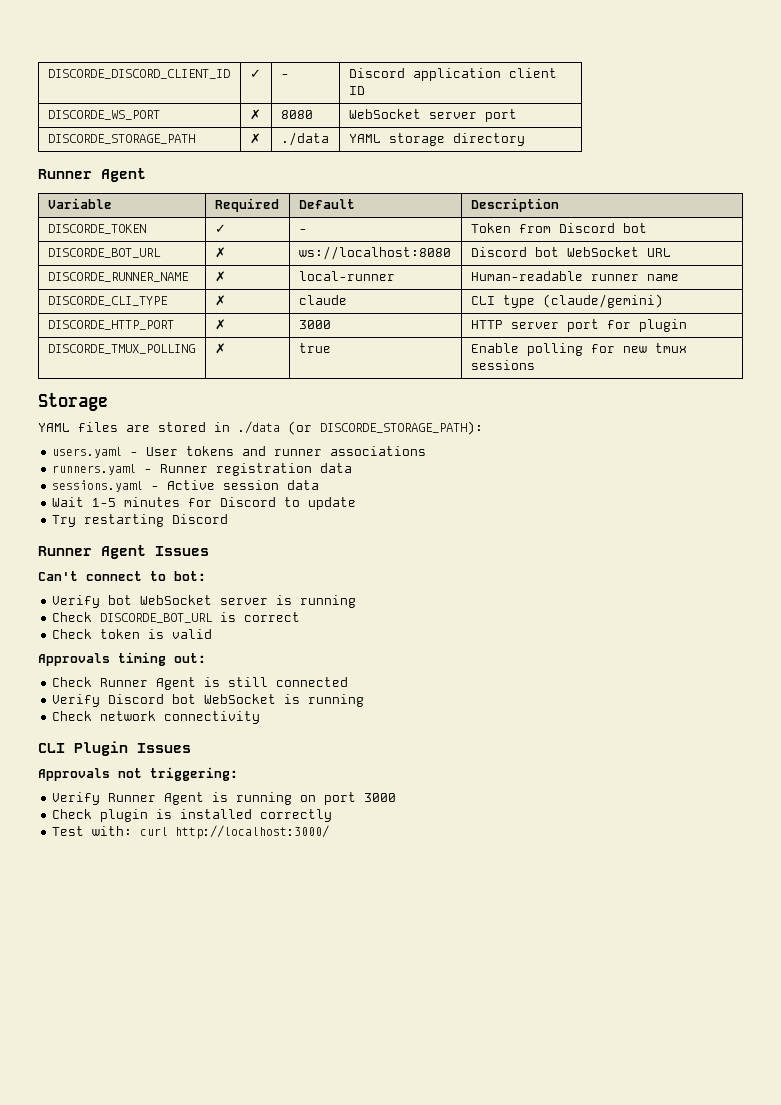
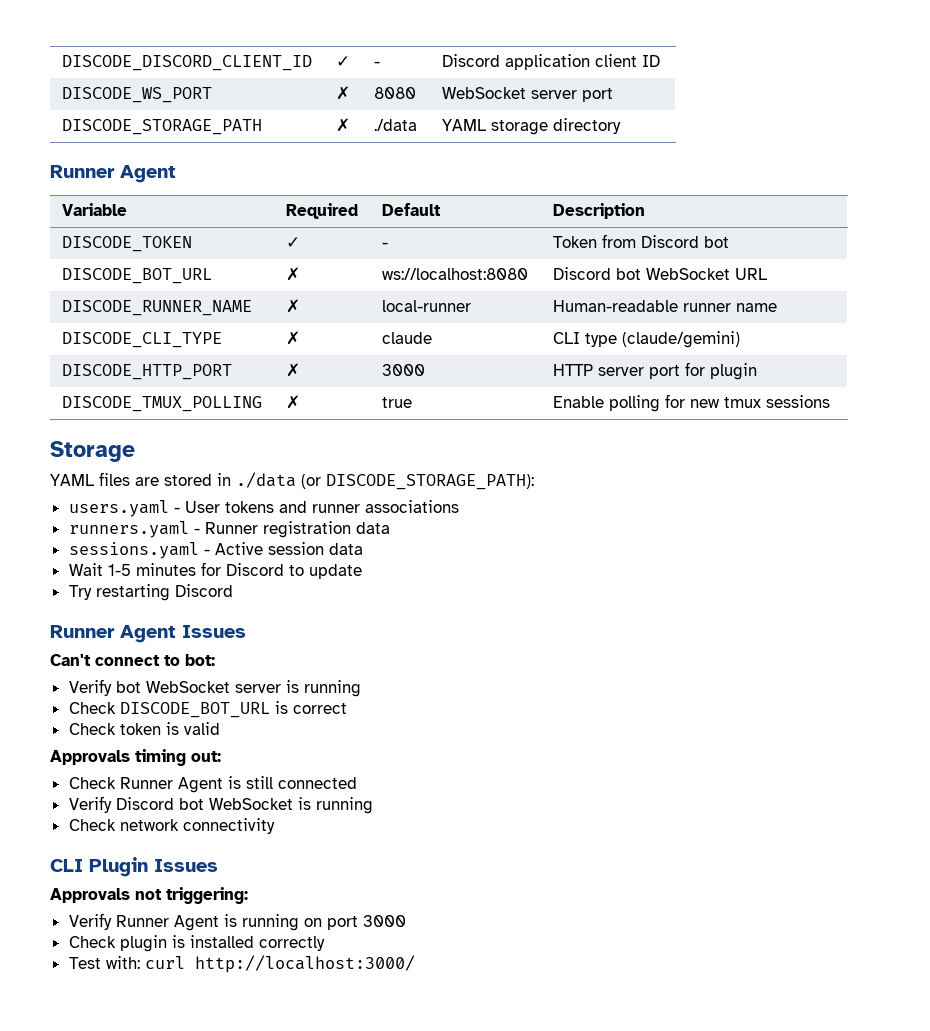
- DISCORDE_DISCORD_CLIENT_ID | ✓ | - | Discord application client ID
+ DISCODE_DISCORD_CLIENT_ID | ✓ | - | Discord application client ID
- DISCORDE_WS_PORT | ✗ | 8080 | WebSocket server port
+ DISCODE_WS_PORT | ✗ | 8080 | WebSocket server port
- DISCORDE_STORAGE_PATH | ✗ | ./data | YAML storage directory
+ DISCODE_STORAGE_PATH | ✗ | ./data | YAML storage directory
- DISCORDE_TOKEN | ✓ | - | Token from Discord bot
+ DISCODE_TOKEN | ✓ | - | Token from Discord bot
- DISCORDE_BOT_URL | ✗ | ws://localhost:8080 | Discord bot WebSocket URL
+ DISCODE_BOT_URL | ✗ | ws://localhost:8080 | Discord bot WebSocket URL
- DISCORDE_RUNNER_NAME | ✗ | local-runner | Human-readable runner name
+ DISCODE_RUNNER_NAME | ✗ | local-runner | Human-readable runner name
- DISCORDE_CLI_TYPE | ✗ | claude | CLI type (claude/gemini)
+ DISCODE_CLI_TYPE | ✗ | claude | CLI type (claude/gemini)
- DISCORDE_HTTP_PORT | ✗ | 3000 | HTTP server port for plugin
+ DISCODE_HTTP_PORT | ✗ | 3000 | HTTP server port for plugin
- DISCORDE_TMUX_POLLING | ✗ | true | Enable polling for new tmux sessions
+ DISCODE_TMUX_POLLING | ✗ | true | Enable polling for new tmux sessions
- YAML files are stored in ./data (or DISCORDE_STORAGE_PATH):
+ YAML files are stored in ./data (or DISCODE_STORAGE_PATH):
- Check DISCORDE_BOT_URL is correct
+ Check DISCODE_BOT_URL is correct

